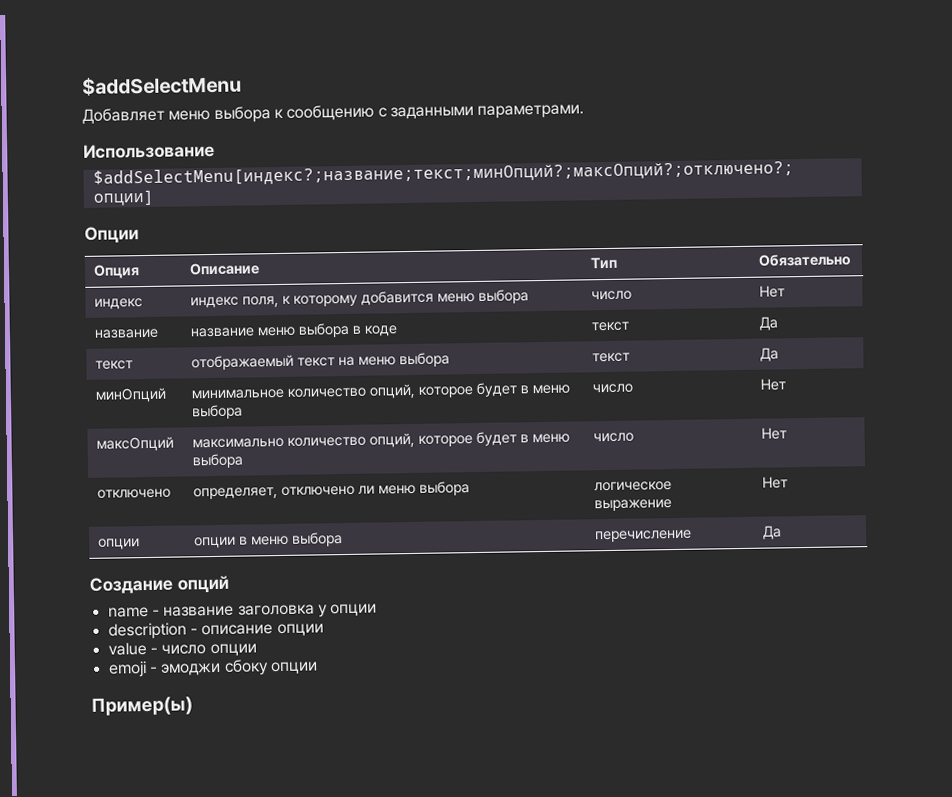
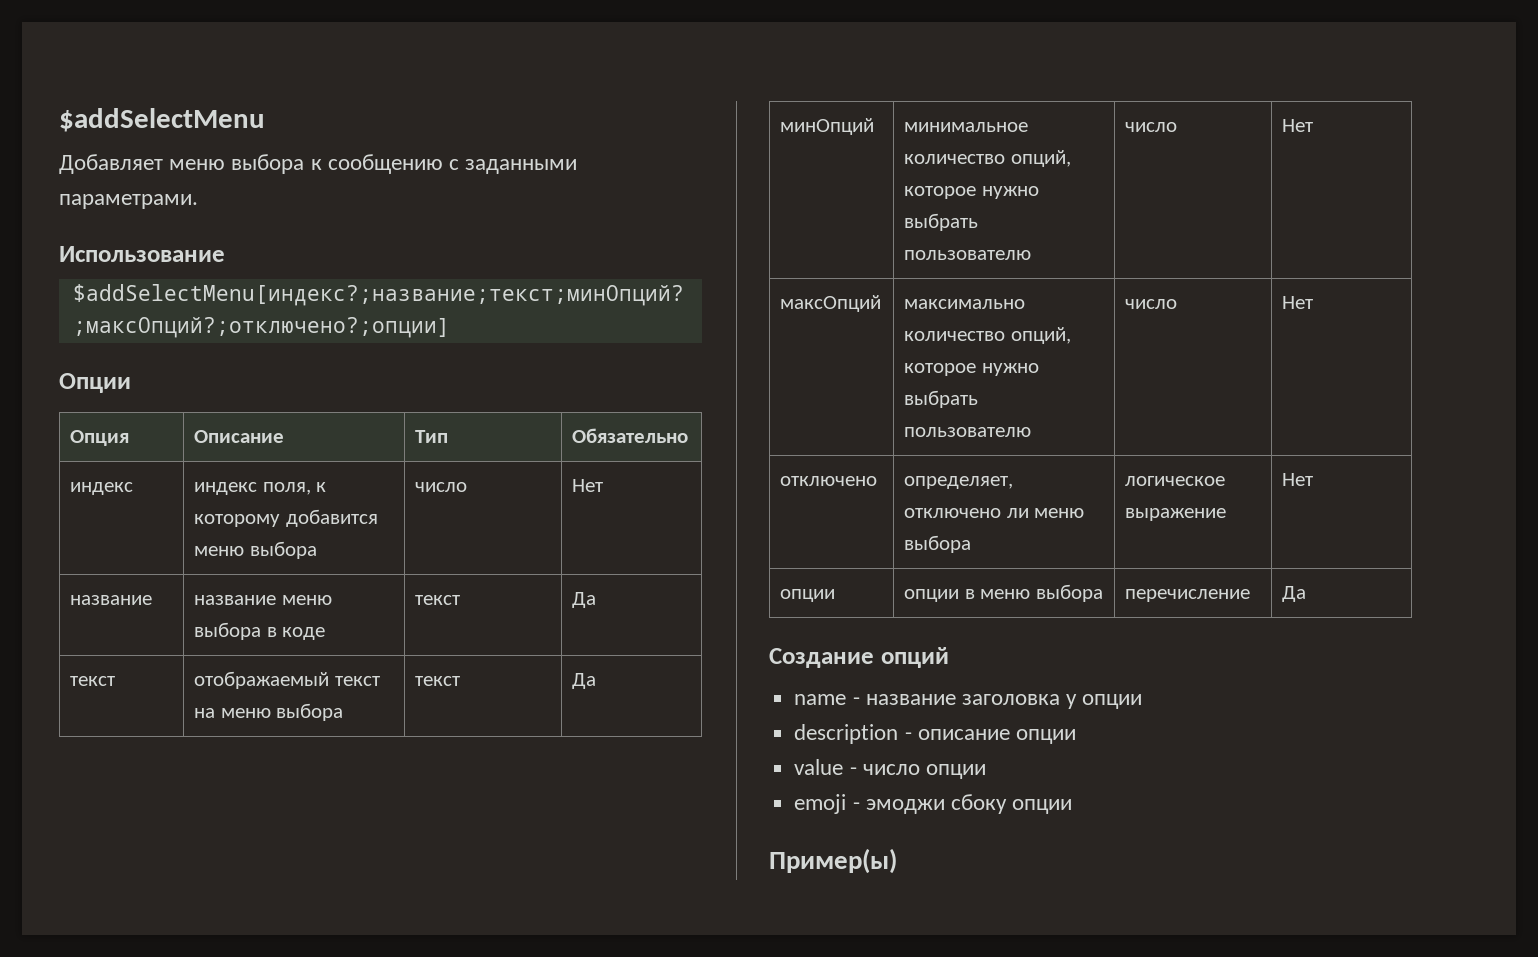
- минОпций | минимальное количество опций, которое будет в меню выбора | число | Нет
+ минОпций | минимальное количество опций, которое нужно выбрать пользователю | число | Нет
- максОпций | максимально количество опций, которое будет в меню выбора | число | Нет
+ максОпций | максимально количество опций, которое нужно выбрать пользователю | число | Нет

